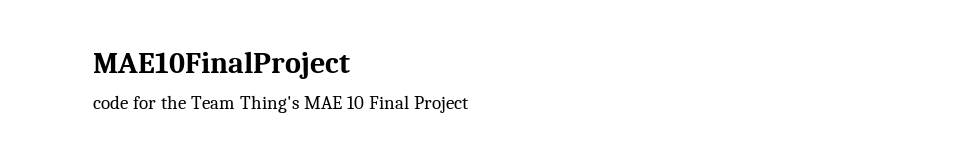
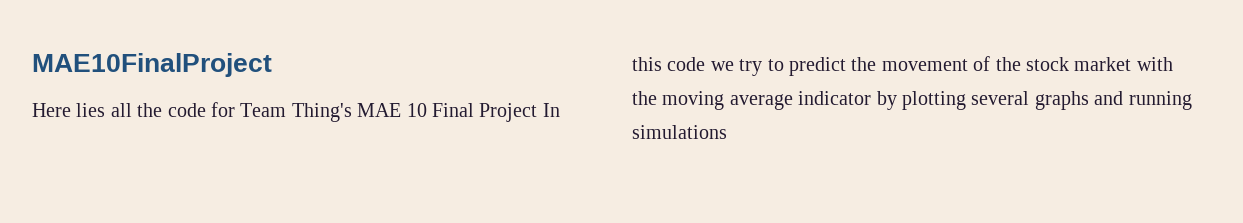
- code for the Team Thing's MAE 10 Final Project
+ Here lies all the code for Team Thing's MAE 10 Final Project In this code we try to predict the movement of the stock market with the moving average indicator by plotting several graphs and running simulations

